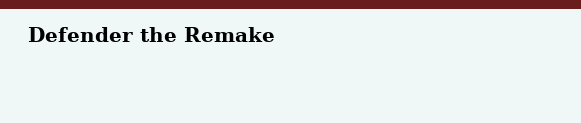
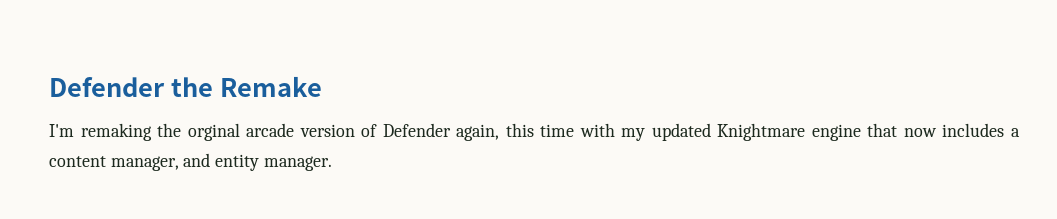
+ I'm remaking the orginal arcade version of Defender again, this time with my updated Knightmare engine that now includes a content manager, and entity manager.

